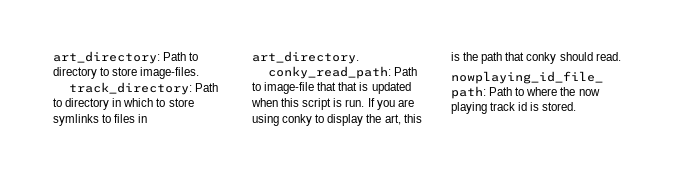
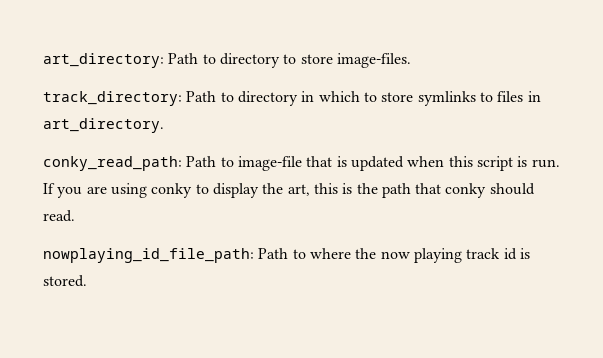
- conky_read_path: Path to image-file that that is updated when this script is run.
+ conky_read_path: Path to image-file that is updated when this script is run.

